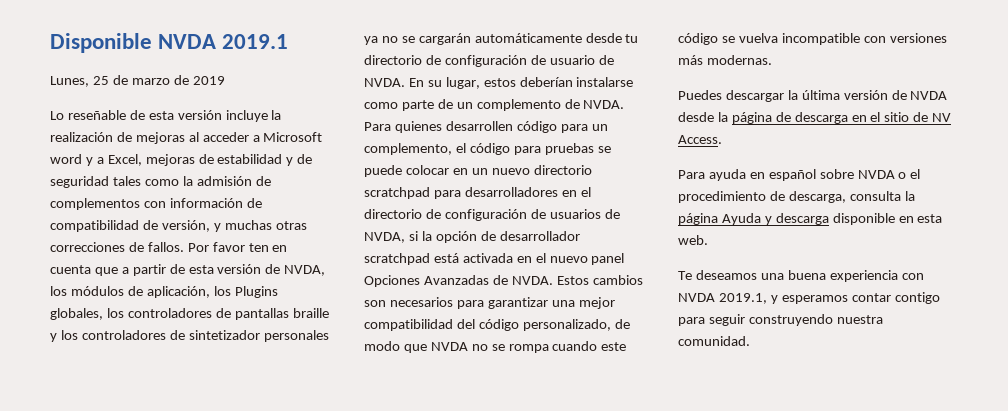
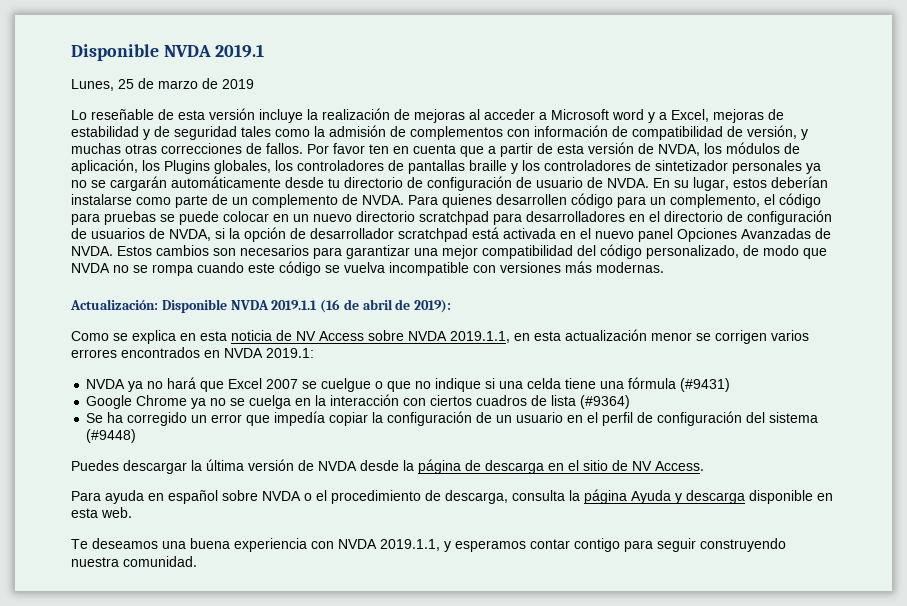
+ Actualización: Disponible NVDA 2019.1.1 (16 de abril de 2019):
+ Como se explica en esta noticia de NV Access sobre NVDA 2019.1.1, en esta actualización menor se corrigen varios errores encontrados en NVDA 2019.1:
+ NVDA ya no hará que Excel 2007 se cuelgue o que no indique si una celda tiene una fórmula (#9431)
+ Google Chrome ya no se cuelga en la interacción con ciertos cuadros de lista (#9364)
+ Se ha corregido un error que impedía copiar la configuración de un usuario en el perfil de configuración del sistema (#9448)
- Te deseamos una buena experiencia con NVDA 2019.1, y esperamos contar contigo para seguir construyendo nuestra comunidad.
+ Te deseamos una buena experiencia con NVDA 2019.1.1, y esperamos contar contigo para seguir construyendo nuestra comunidad.

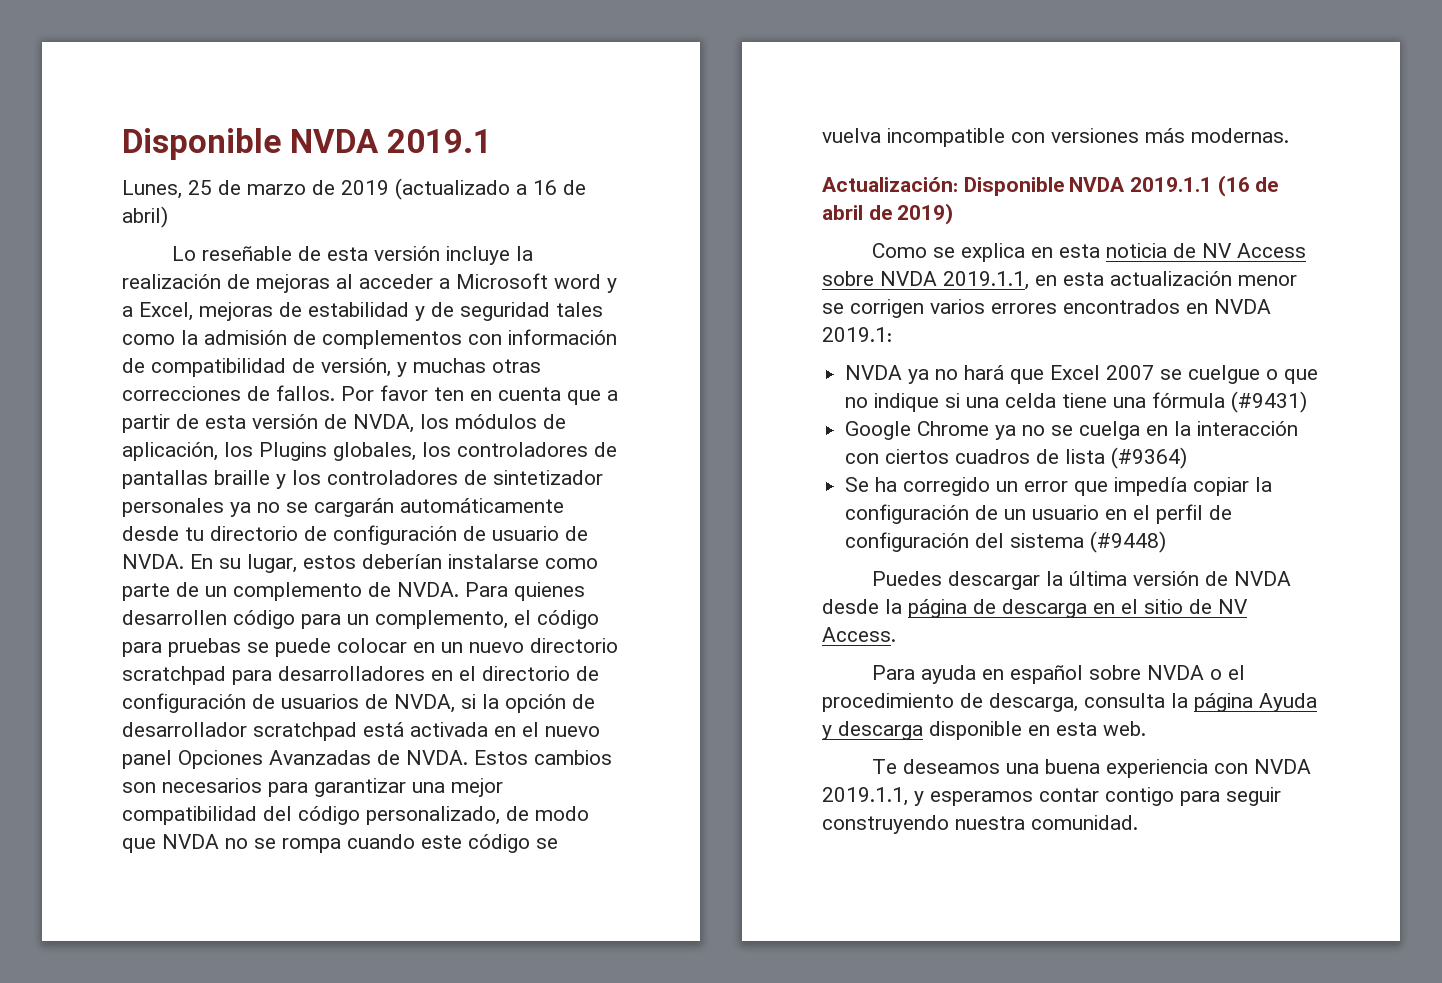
- Lunes, 25 de marzo de 2019
+ Lunes, 25 de marzo de 2019 (actualizado a 16 de abril)
- Actualización: Disponible NVDA 2019.1.1 (16 de abril de 2019):
+ Actualización: Disponible NVDA 2019.1.1 (16 de abril de 2019)

